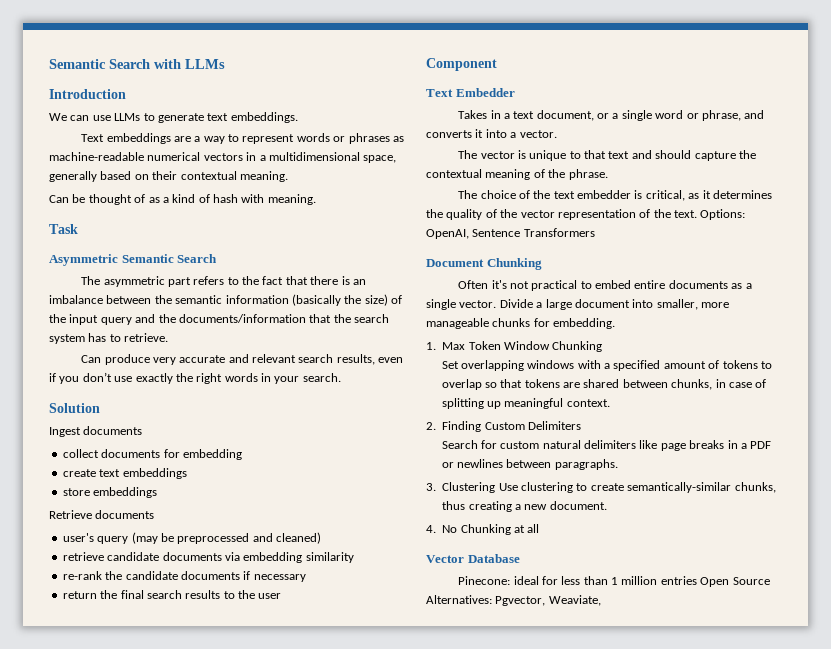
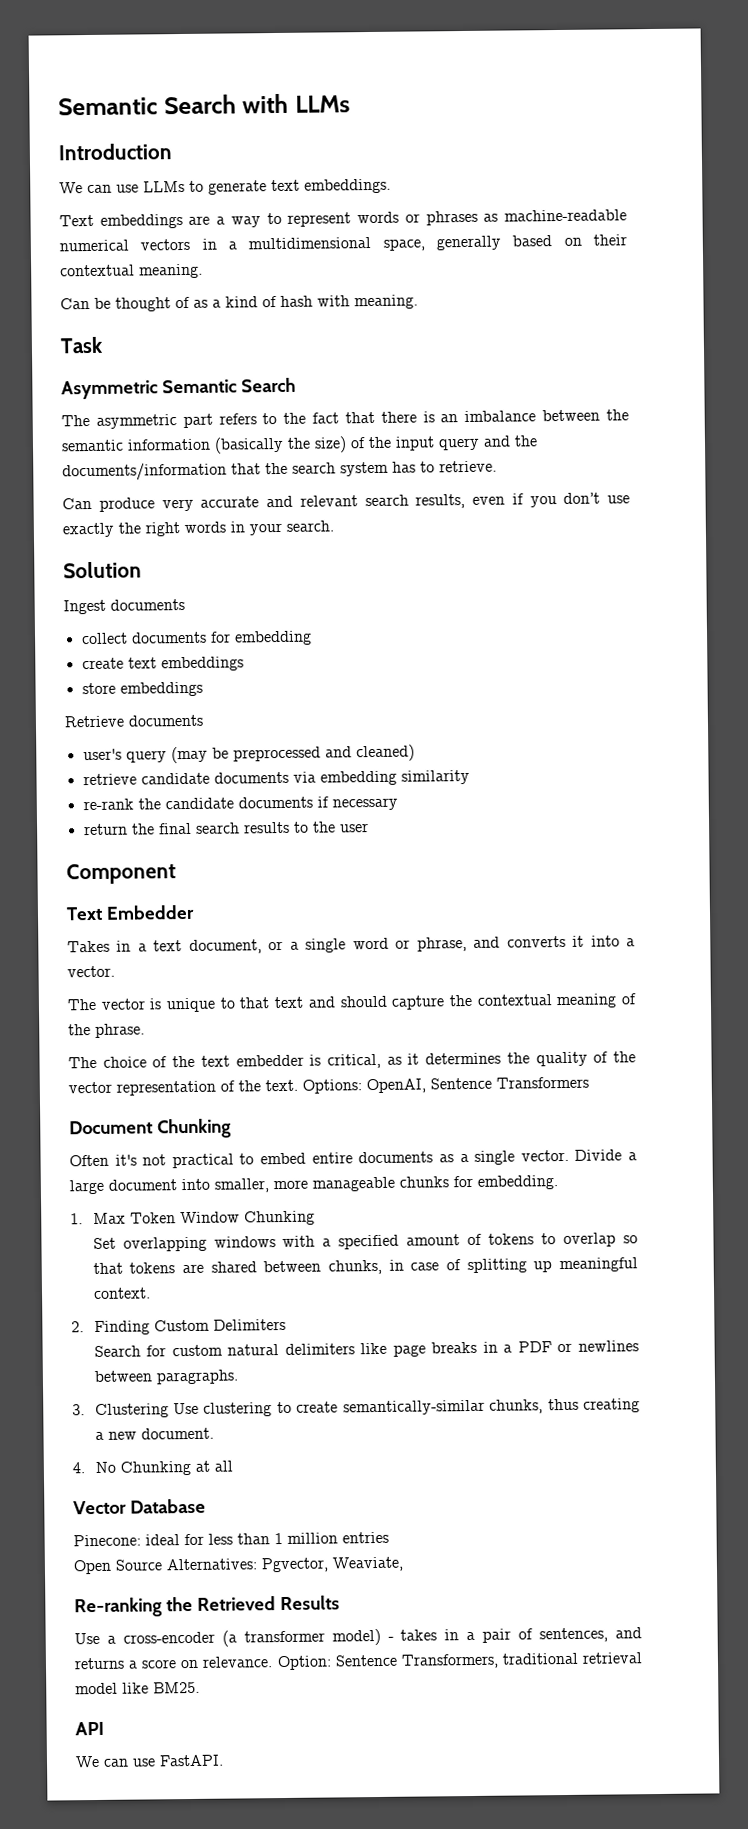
- Pinecone: ideal for less than 1 million entries Open Source Alternatives: Pgvector, Weaviate,
+ Pinecone: ideal for less than 1 million entries
+ Open Source Alternatives: Pgvector, Weaviate,
+ Re-ranking the Retrieved Results
+ Use a cross-encoder (a transformer model) - takes in a pair of sentences, and returns a score on relevance. Option: Sentence Transformers, traditional retrieval model like BM25.
+ API
+ We can use FastAPI.

